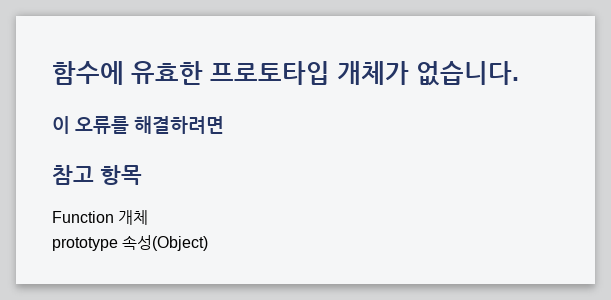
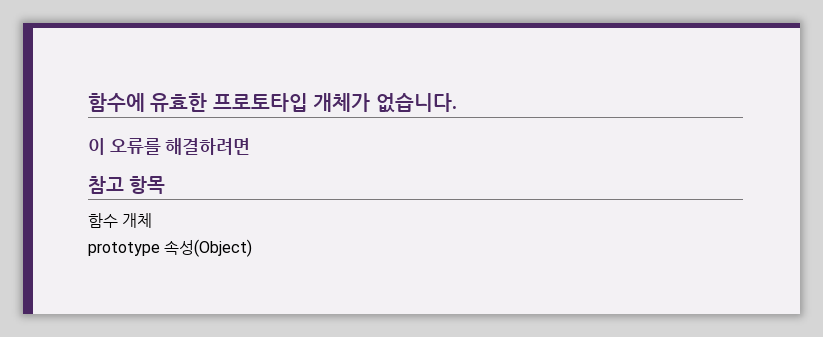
- Function 개체
+ 함수 개체

